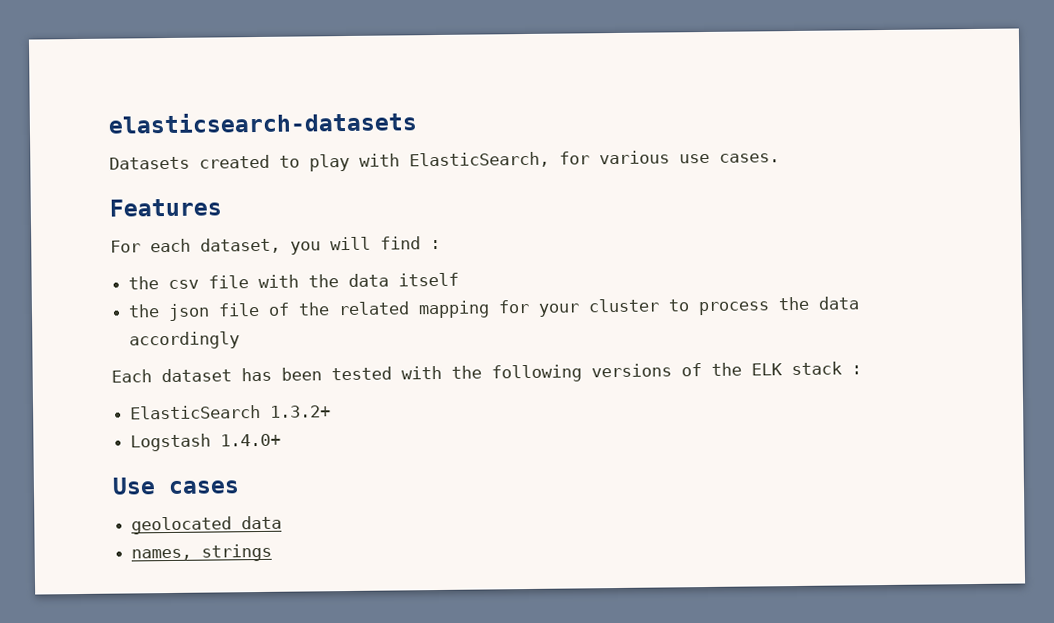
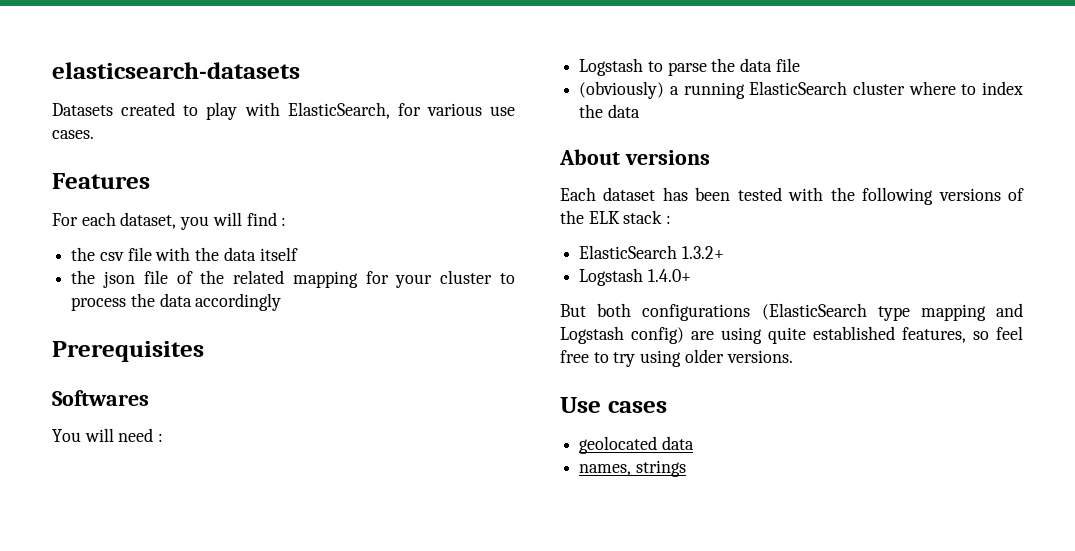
+ Prerequisites
+ Softwares
+ You will need :
+ Logstash to parse the data file
+ (obviously) a running ElasticSearch cluster where to index the data
+ About versions
+ But both configurations (ElasticSearch type mapping and Logstash config) are using quite established features, so feel free to try using older versions.

